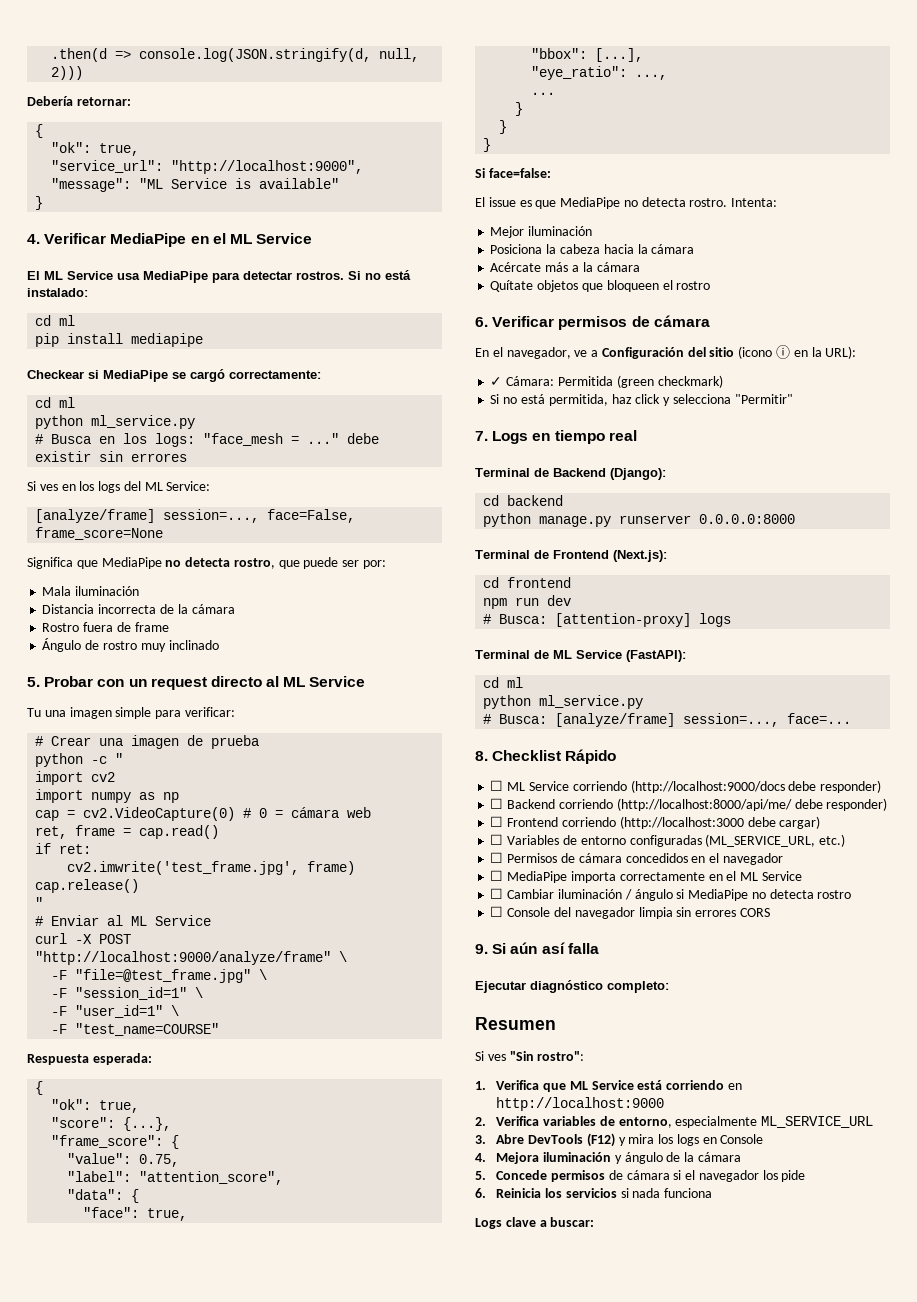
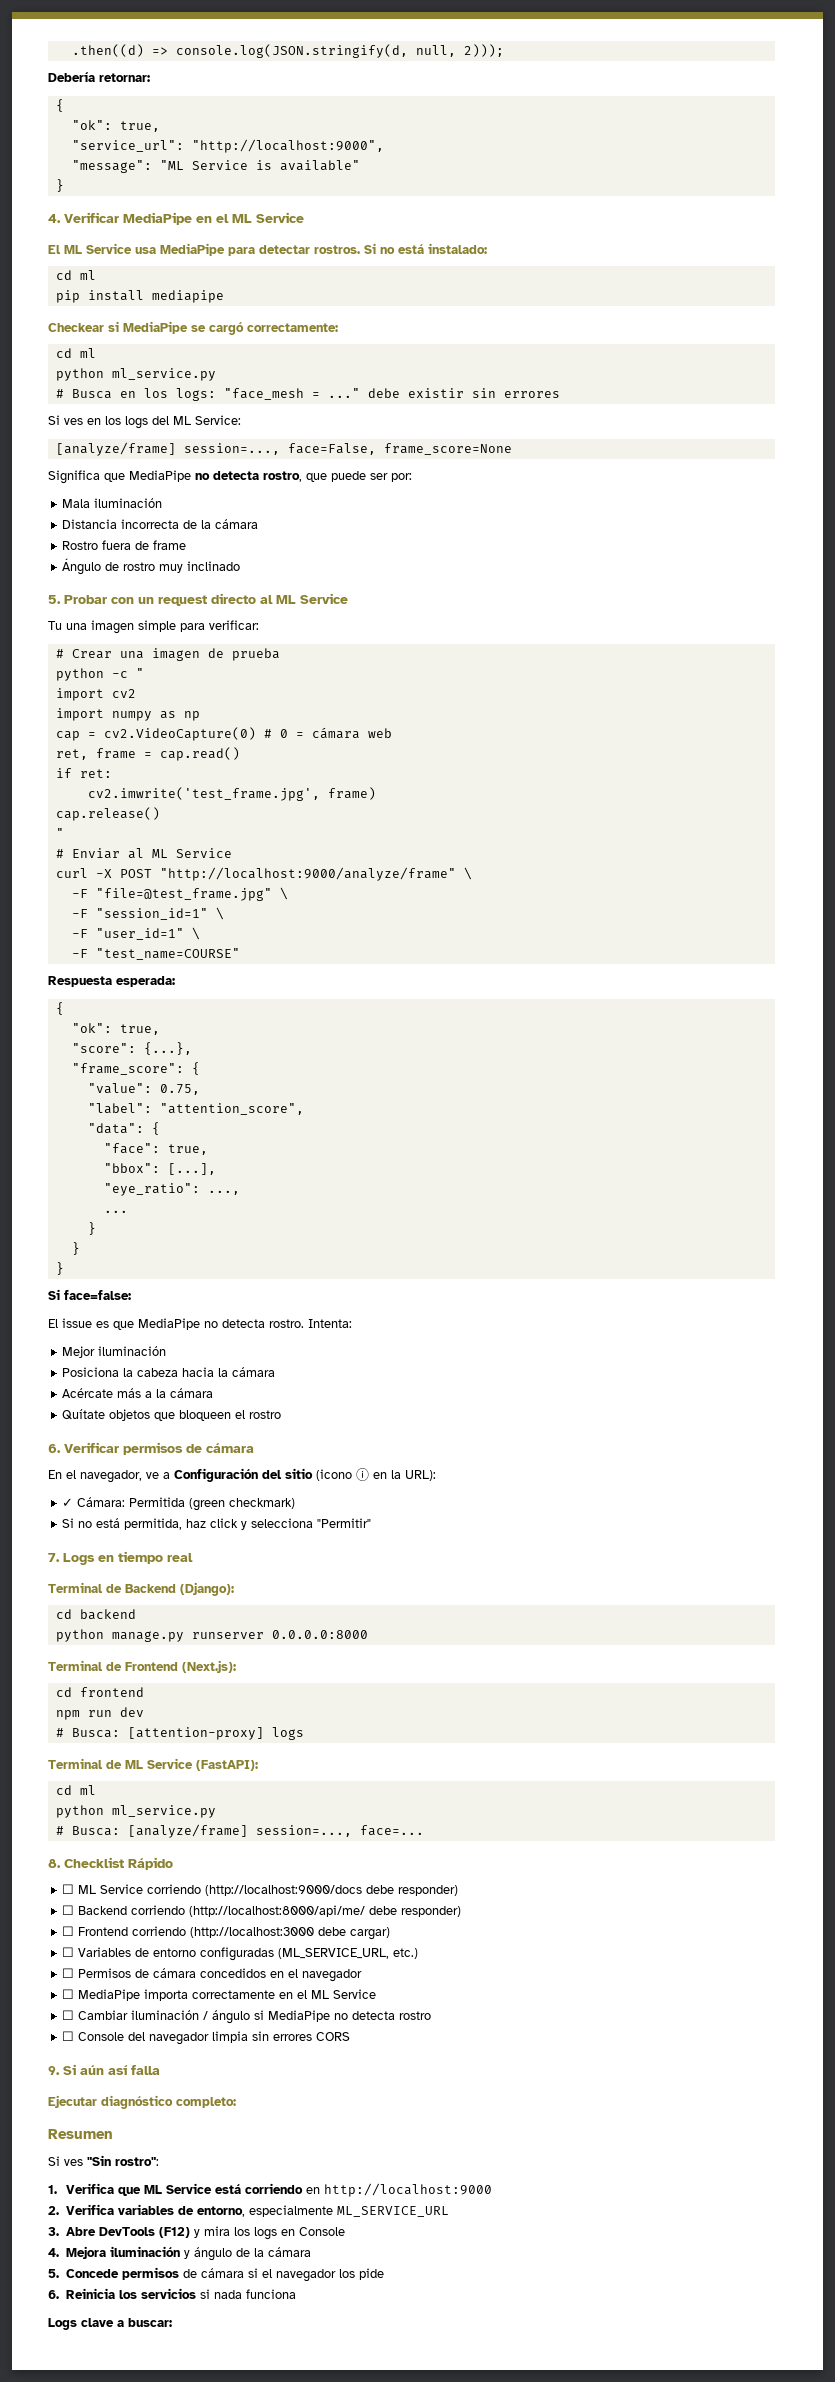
- .then(d => console.log(JSON.stringify(d, null, 2)))
+ .then((d) => console.log(JSON.stringify(d, null, 2)));

